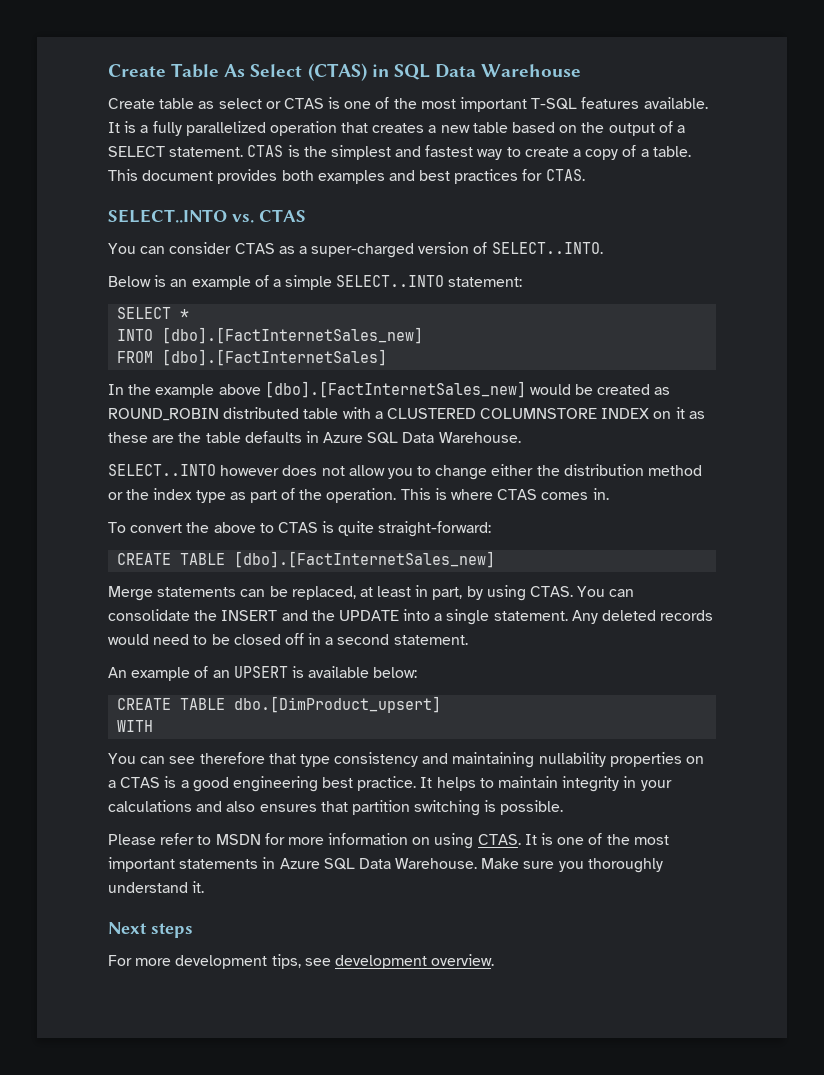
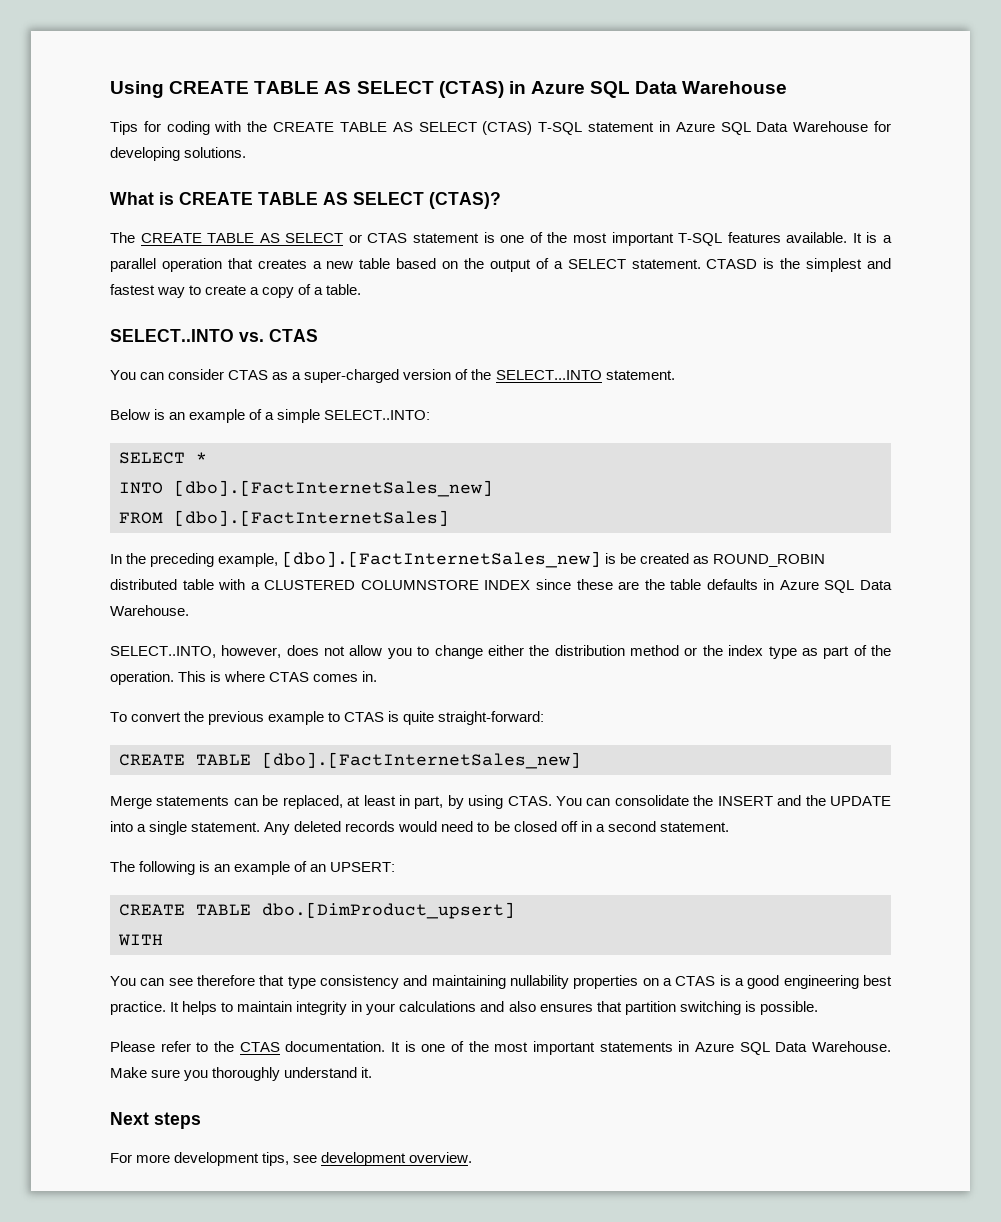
- Create Table As Select (CTAS) in SQL Data Warehouse
+ Using CREATE TABLE AS SELECT (CTAS) in Azure SQL Data Warehouse
- Create table as select or CTAS is one of the most important T-SQL features available.
+ Tips for coding with the CREATE TABLE AS SELECT (CTAS) T-SQL statement in Azure SQL Data Warehouse for developing solutions.
+ What is CREATE TABLE AS SELECT (CTAS)?
+ The CREATE TABLE AS SELECT or CTAS statement is one of the most important T-SQL features available.
- It is a fully parallelized operation that creates a new table based on the output of a SELECT statement.
+ It is a parallel operation that creates a new table based on the output of a SELECT statement.
- CTAS is the simplest and fastest way to create a copy of a table. This document provides both examples and best practices for CTAS.
+ CTASD is the simplest and fastest way to create a copy of a table.
- You can consider CTAS as a super-charged version of SELECT..INTO.
+ You can consider CTAS as a super-charged version of the SELECT...INTO statement.
- Below is an example of a simple SELECT..INTO statement:
+ Below is an example of a simple SELECT..INTO:
- In the example above [dbo].[FactInternetSales_new] would be created as ROUND_ROBIN distributed table with a CLUSTERED COLUMNSTORE INDEX on it as these are the table defaults in Azure SQL Data Warehouse.
+ In the preceding example, [dbo].[FactInternetSales_new] is be created as ROUND_ROBIN distributed table with a CLUSTERED COLUMNSTORE INDEX since these are the table defaults in Azure SQL Data Warehouse.
- SELECT..INTO however does not allow you to change either the distribution method or the index type as part of the operation.
+ SELECT..INTO, however, does not allow you to change either the distribution method or the index type as part of the operation.
- To convert the above to CTAS is quite straight-forward:
+ To convert the previous example to CTAS is quite straight-forward:
- An example of an UPSERT is available below:
+ The following is an example of an UPSERT:
- Please refer to MSDN for more information on using CTAS.
+ Please refer to the CTAS documentation.

